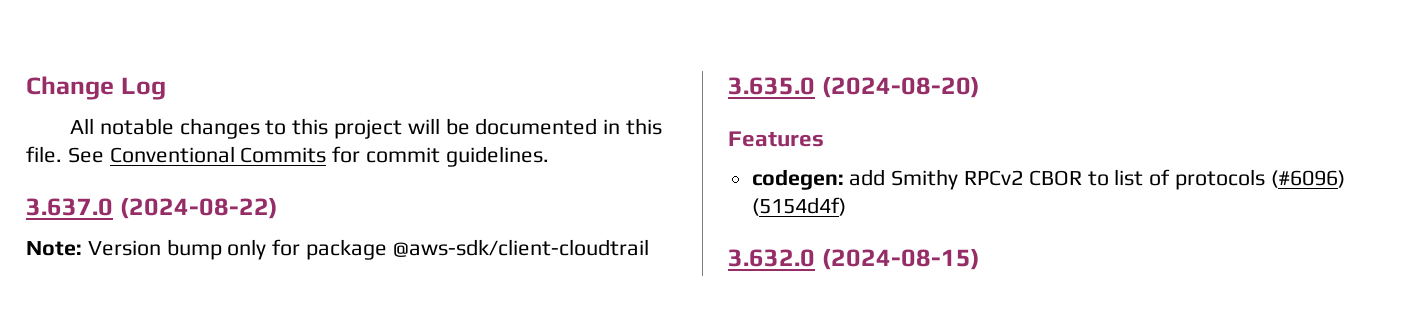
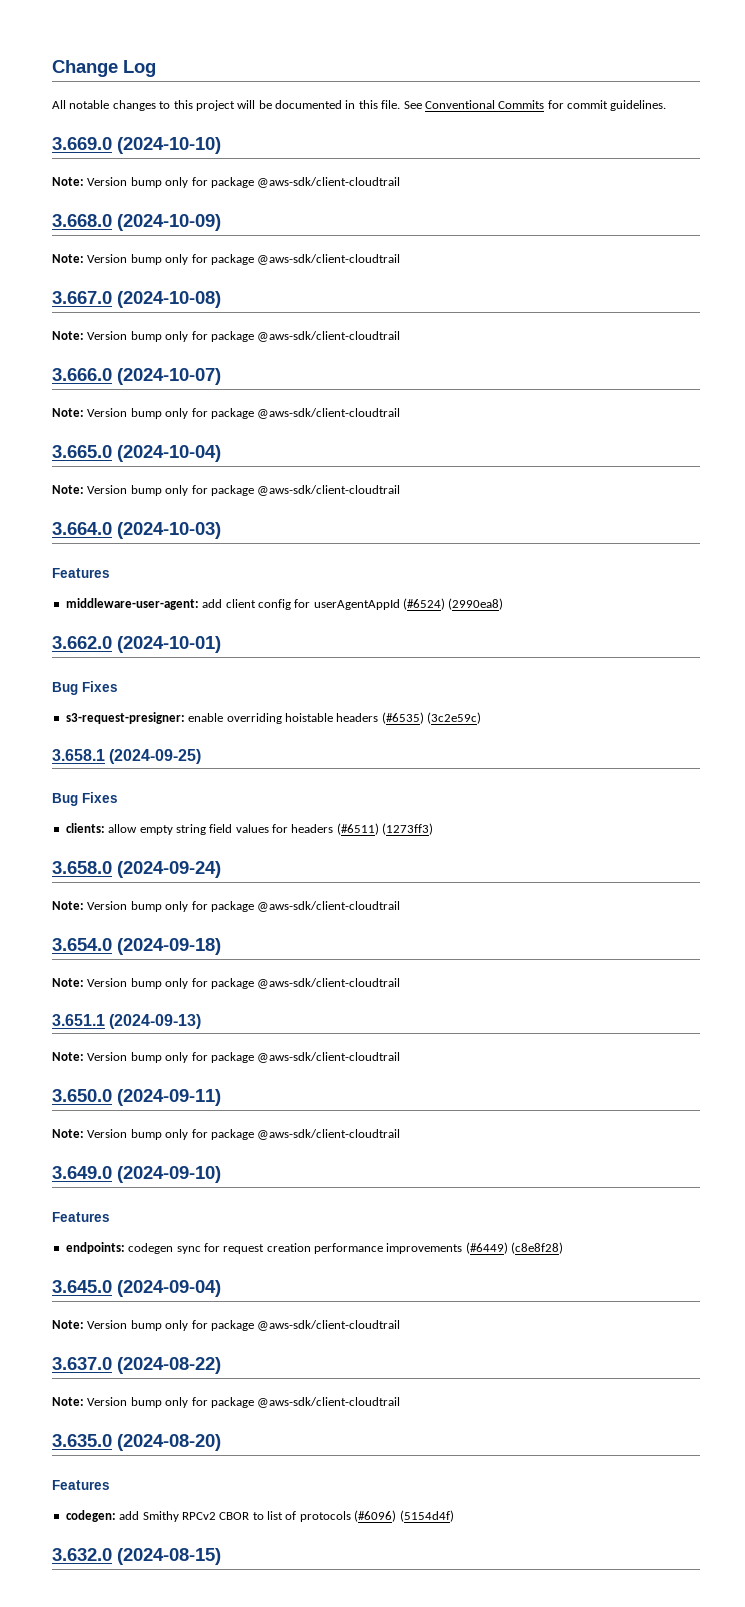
+ 3.669.0 (2024-10-10)
+ Note: Version bump only for package @aws-sdk/client-cloudtrail
+ 3.668.0 (2024-10-09)
+ Note: Version bump only for package @aws-sdk/client-cloudtrail
+ 3.667.0 (2024-10-08)
+ Note: Version bump only for package @aws-sdk/client-cloudtrail
+ 3.666.0 (2024-10-07)
+ Note: Version bump only for package @aws-sdk/client-cloudtrail
+ 3.665.0 (2024-10-04)
+ Note: Version bump only for package @aws-sdk/client-cloudtrail
+ 3.664.0 (2024-10-03)
+ Features
+ middleware-user-agent: add client config for userAgentAppId (#6524) (2990ea8)
+ 3.662.0 (2024-10-01)
+ Bug Fixes
+ s3-request-presigner: enable overriding hoistable headers (#6535) (3c2e59c)
+ 3.658.1 (2024-09-25)
+ Bug Fixes
+ clients: allow empty string field values for headers (#6511) (1273ff3)
+ 3.658.0 (2024-09-24)
+ Note: Version bump only for package @aws-sdk/client-cloudtrail
+ 3.654.0 (2024-09-18)
+ Note: Version bump only for package @aws-sdk/client-cloudtrail
+ 3.651.1 (2024-09-13)
+ Note: Version bump only for package @aws-sdk/client-cloudtrail
+ 3.650.0 (2024-09-11)
+ Note: Version bump only for package @aws-sdk/client-cloudtrail
+ 3.649.0 (2024-09-10)
+ Features
+ endpoints: codegen sync for request creation performance improvements (#6449) (c8e8f28)
+ 3.645.0 (2024-09-04)
+ Note: Version bump only for package @aws-sdk/client-cloudtrail

